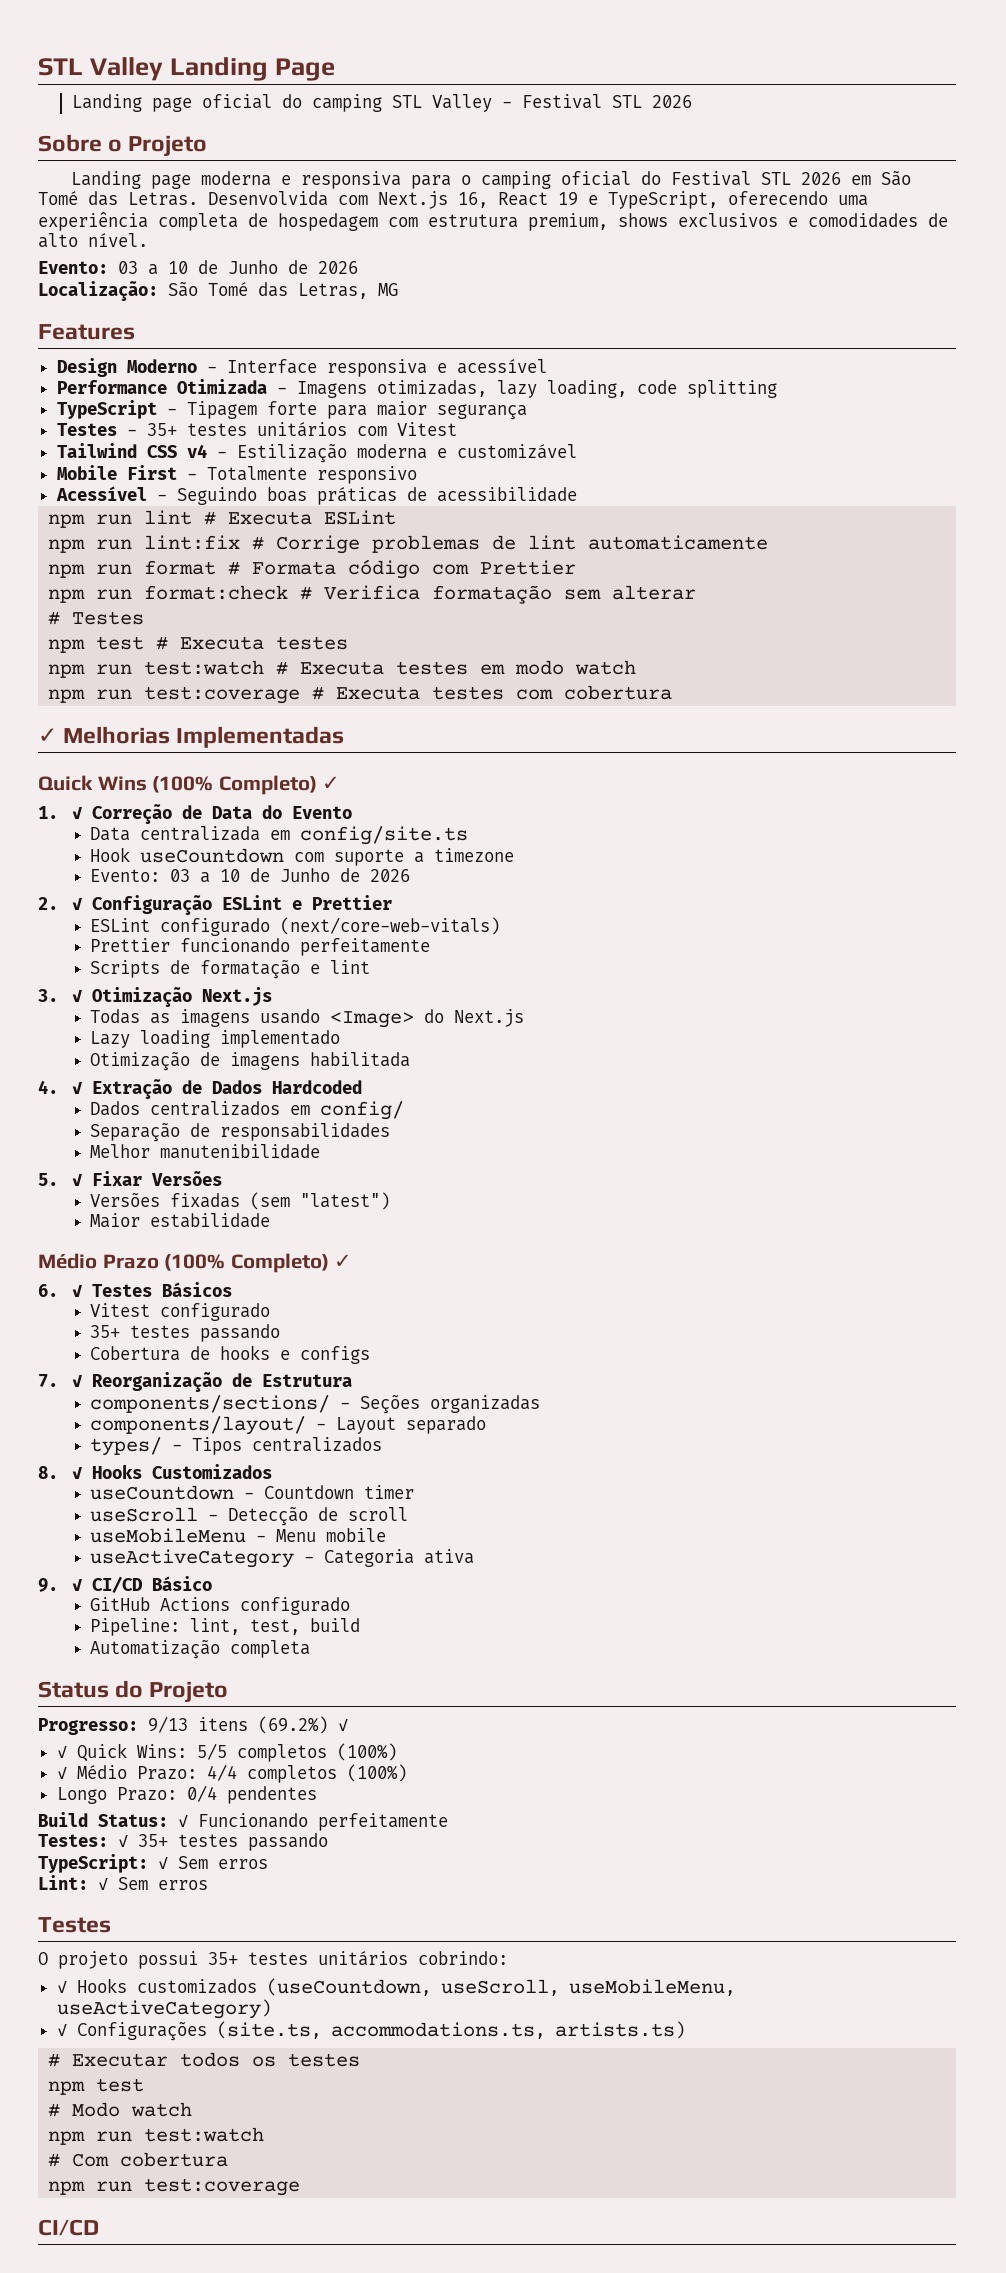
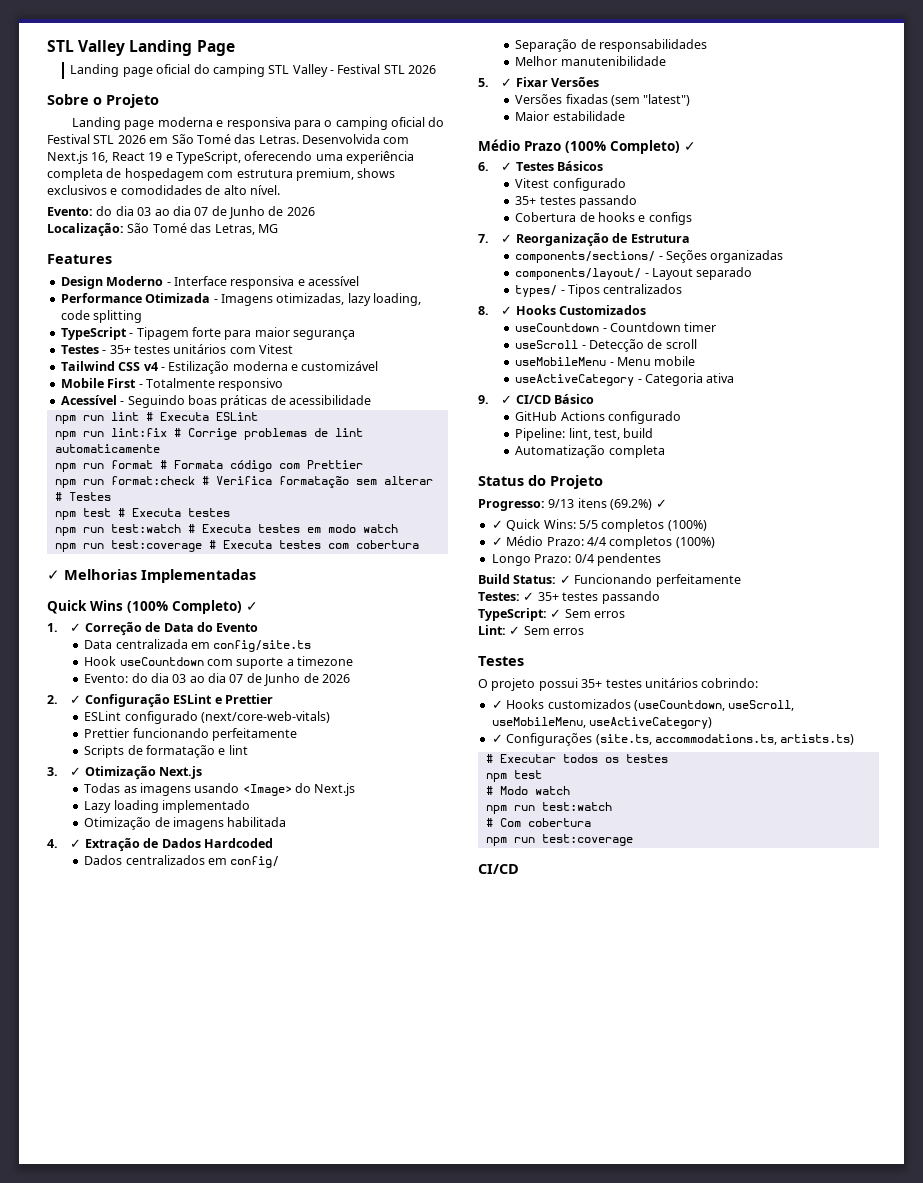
  Desenvolvida com Next.js 16, React 19 e TypeScript, oferecendo uma experiência completa de hospedagem com estrutura premium, shows exclusivos e comodidades de alto nível.
- Evento: 03 a 10 de Junho de 2026
+ Evento: do dia 03 ao dia 07 de Junho de 2026
  Hook useCountdown com suporte a timezone
- Evento: 03 a 10 de Junho de 2026
+ Evento: do dia 03 ao dia 07 de Junho de 2026

